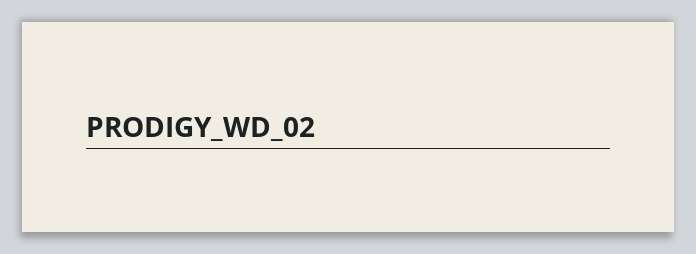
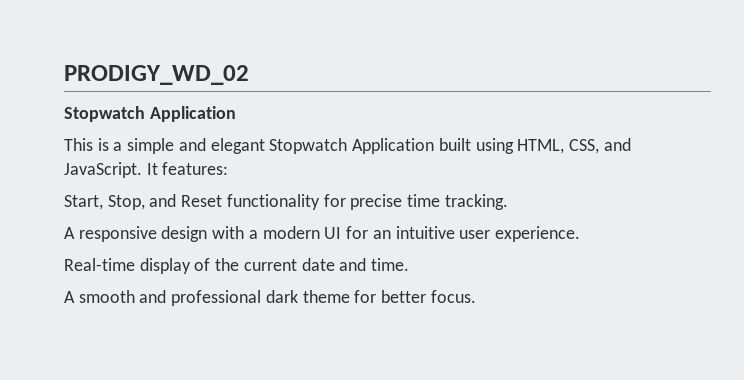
  PRODIGY_WD_02
+ Stopwatch Application
+ This is a simple and elegant Stopwatch Application built using HTML, CSS, and JavaScript. It features:
+ Start, Stop, and Reset functionality for precise time tracking.
+ A responsive design with a modern UI for an intuitive user experience.
+ Real-time display of the current date and time.
+ A smooth and professional dark theme for better focus.

